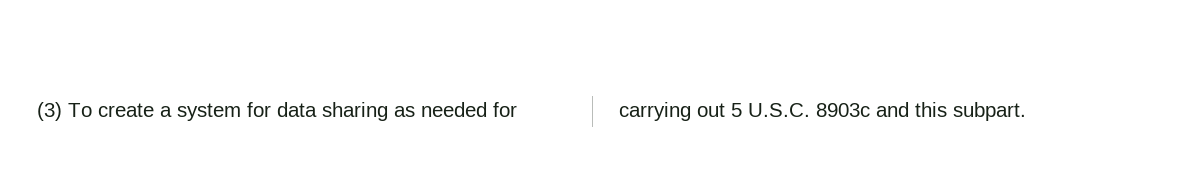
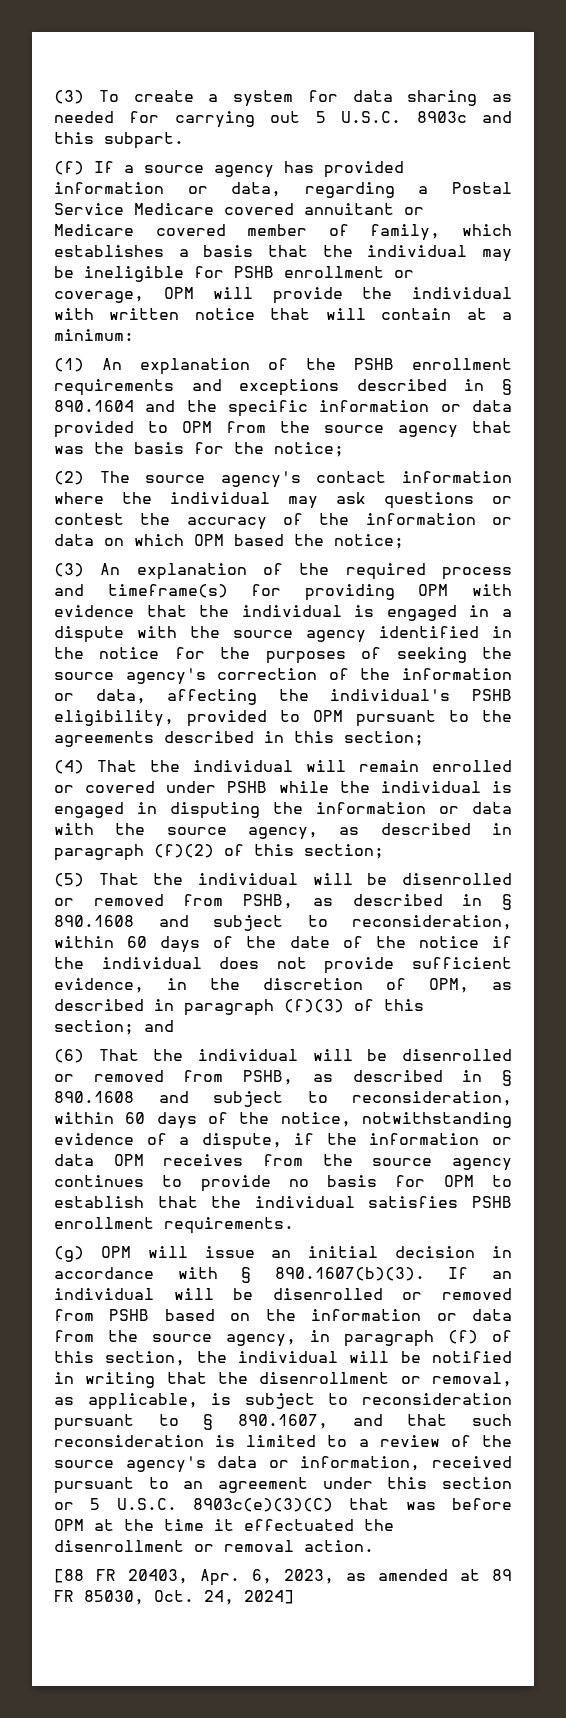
+ (f) If a source agency has provided information or data, regarding a Postal Service Medicare covered annuitant or Medicare covered member of family, which establishes a basis that the individual may be ineligible for PSHB enrollment or coverage, OPM will provide the individual with written notice that will contain at a minimum:
+ (1) An explanation of the PSHB enrollment requirements and exceptions described in § 890.1604 and the specific information or data provided to OPM from the source agency that was the basis for the notice;
+ (2) The source agency's contact information where the individual may ask questions or contest the accuracy of the information or data on which OPM based the notice;
+ (3) An explanation of the required process and timeframe(s) for providing OPM with evidence that the individual is engaged in a dispute with the source agency identified in the notice for the purposes of seeking the source agency's correction of the information or data, affecting the individual's PSHB eligibility, provided to OPM pursuant to the agreements described in this section;
+ (4) That the individual will remain enrolled or covered under PSHB while the individual is engaged in disputing the information or data with the source agency, as described in paragraph (f)(2) of this section;
+ (5) That the individual will be disenrolled or removed from PSHB, as described in § 890.1608 and subject to reconsideration, within 60 days of the date of the notice if the individual does not provide sufficient evidence, in the discretion of OPM, as described in paragraph (f)(3) of this section; and
+ (6) That the individual will be disenrolled or removed from PSHB, as described in § 890.1608 and subject to reconsideration, within 60 days of the notice, notwithstanding evidence of a dispute, if the information or data OPM receives from the source agency continues to provide no basis for OPM to establish that the individual satisfies PSHB enrollment requirements.
+ (g) OPM will issue an initial decision in accordance with § 890.1607(b)(3). If an individual will be disenrolled or removed from PSHB based on the information or data from the source agency, in paragraph (f) of this section, the individual will be notified in writing that the disenrollment or removal, as applicable, is subject to reconsideration pursuant to § 890.1607, and that such reconsideration is limited to a review of the source agency's data or information, received pursuant to an agreement under this section or 5 U.S.C. 8903c(e)(3)(C) that was before OPM at the time it effectuated the disenrollment or removal action.
+ [88 FR 20403, Apr. 6, 2023, as amended at 89 FR 85030, Oct. 24, 2024]

